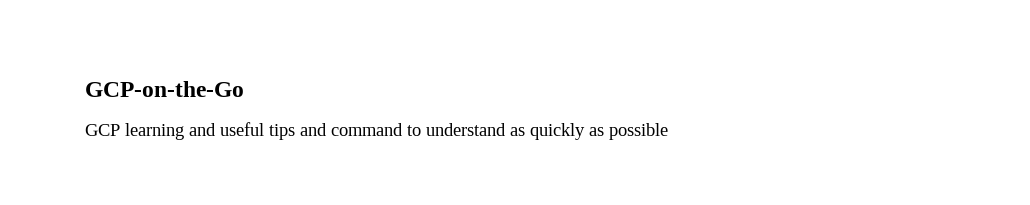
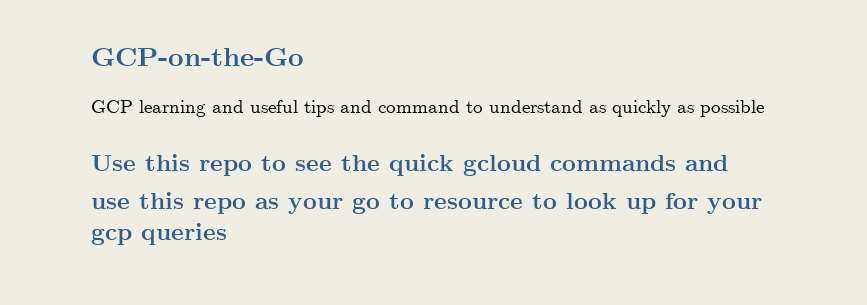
+ Use this repo to see the quick gcloud commands and
+ use this repo as your go to resource to look up for your gcp queries

